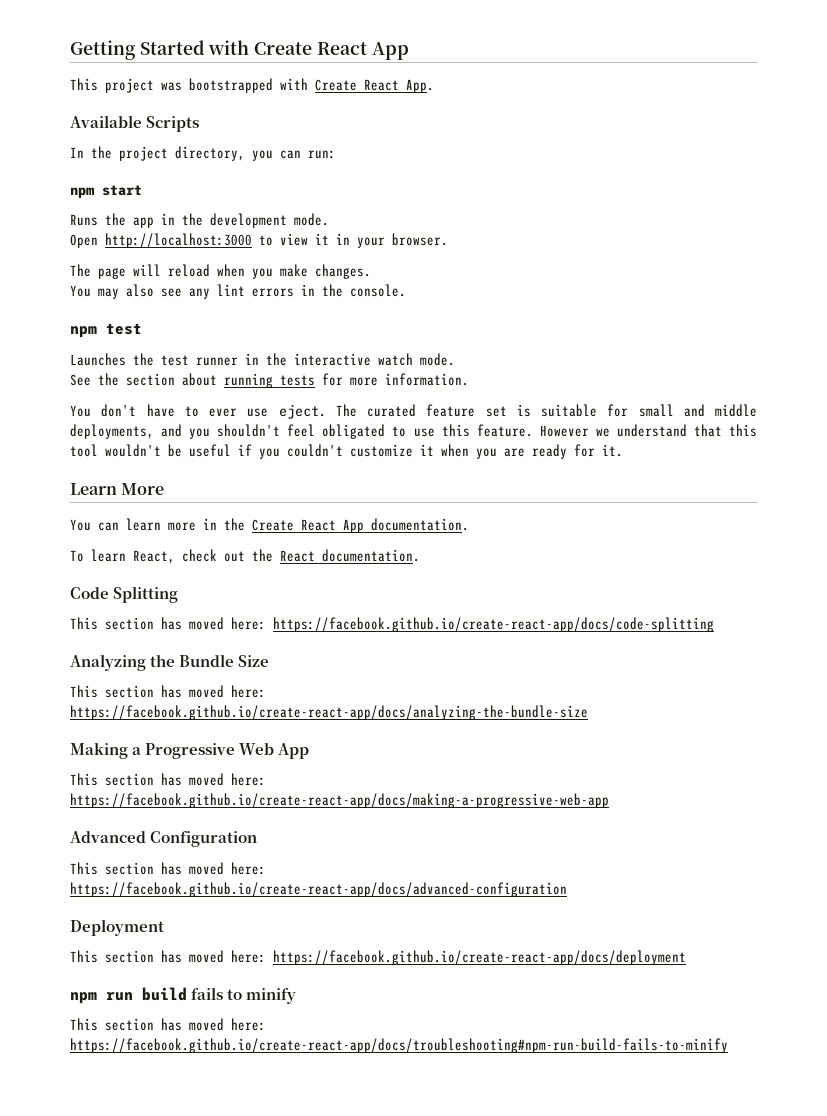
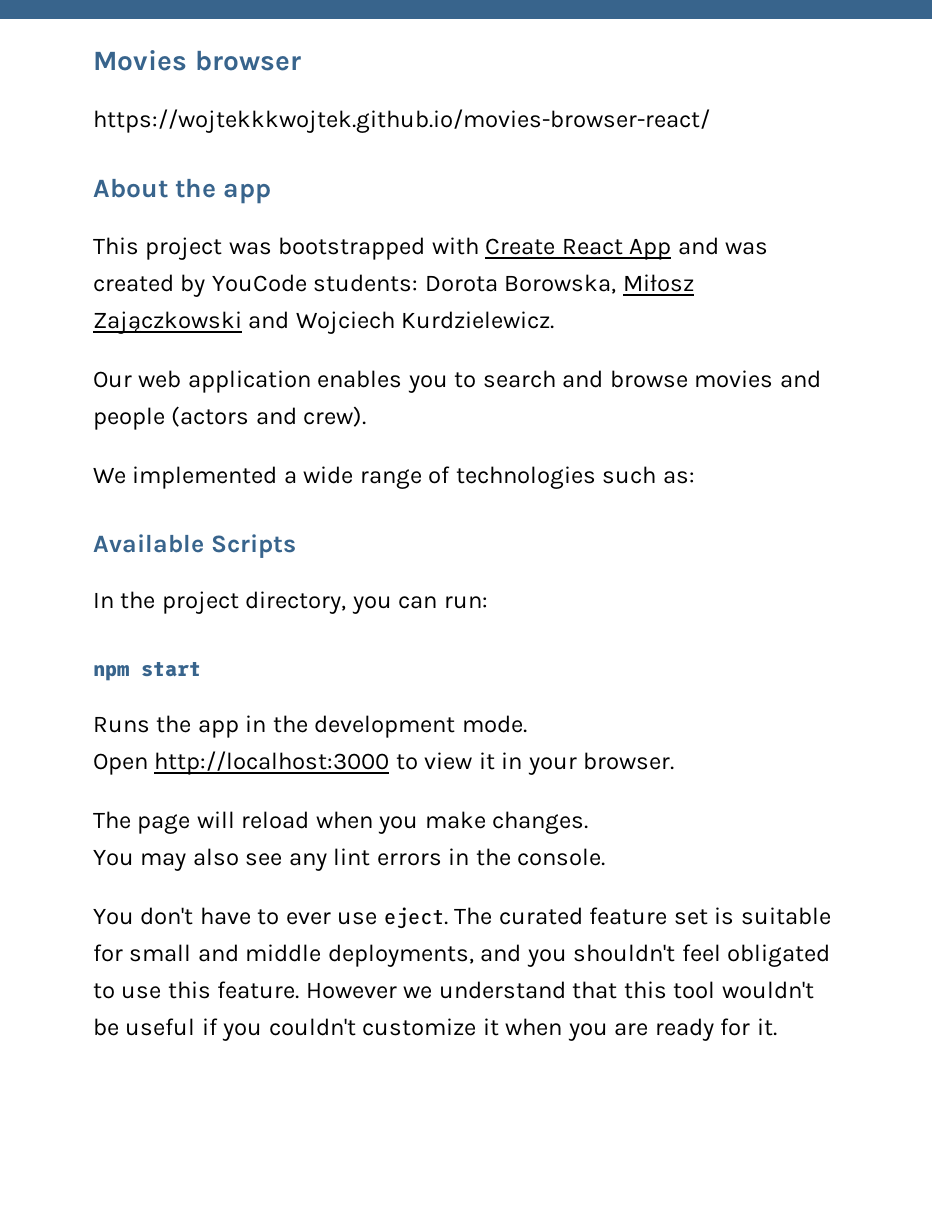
- Getting Started with Create React App
+ Movies browser
+ https://wojtekkkwojtek.github.io/movies-browser-react/
+ About the app
- This project was bootstrapped with Create React App.
+ This project was bootstrapped with Create React App and was created by YouCode students: Dorota Borowska, Miłosz Zajączkowski and Wojciech Kurdzielewicz.
+ Our web application enables you to search and browse movies and people (actors and crew).
+ We implemented a wide range of technologies such as:
- npm test
- Launches the test runner in the interactive watch mode.
- See the section about running tests for more information.
- Learn More
- You can learn more in the Create React App documentation.
- To learn React, check out the React documentation.
- Code Splitting
- This section has moved here: https://facebook.github.io/create-react-app/docs/code-splitting
- Analyzing the Bundle Size
- This section has moved here: https://facebook.github.io/create-react-app/docs/analyzing-the-bundle-size
- Making a Progressive Web App
- This section has moved here: https://facebook.github.io/create-react-app/docs/making-a-progressive-web-app
- Advanced Configuration
- This section has moved here: https://facebook.github.io/create-react-app/docs/advanced-configuration
- Deployment
- This section has moved here: https://facebook.github.io/create-react-app/docs/deployment
- npm run build fails to minify
- This section has moved here: https://facebook.github.io/create-react-app/docs/troubleshooting#npm-run-build-fails-to-minify

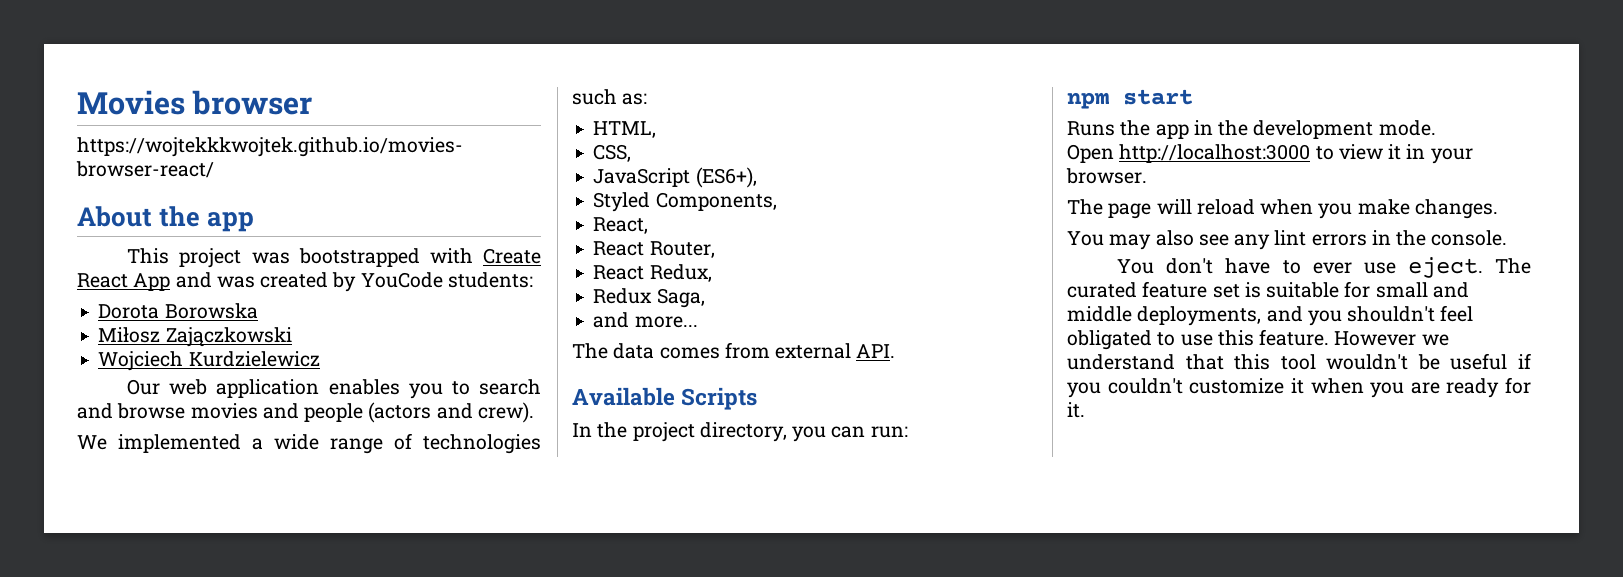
- This project was bootstrapped with Create React App and was created by YouCode students: Dorota Borowska, Miłosz Zajączkowski and Wojciech Kurdzielewicz.
+ This project was bootstrapped with Create React App and was created by YouCode students:
+ Dorota Borowska
+ Miłosz Zajączkowski
+ Wojciech Kurdzielewicz
+ HTML,
+ CSS,
+ JavaScript (ES6+),
+ Styled Components,
+ React,
+ React Router,
+ React Redux,
+ Redux Saga,
+ and more...
+ The data comes from external API.

